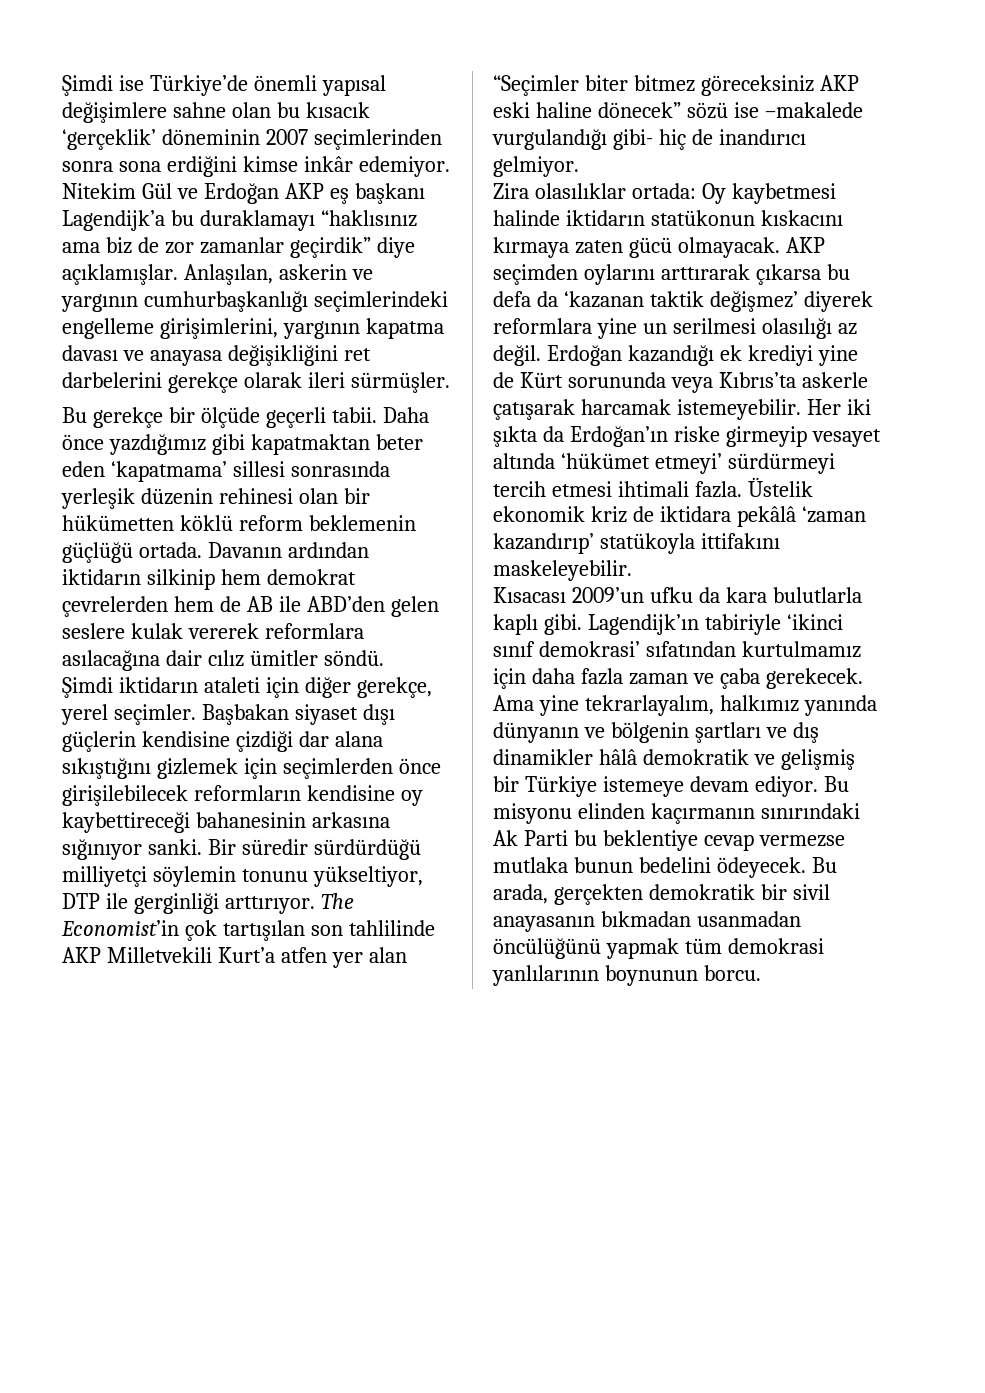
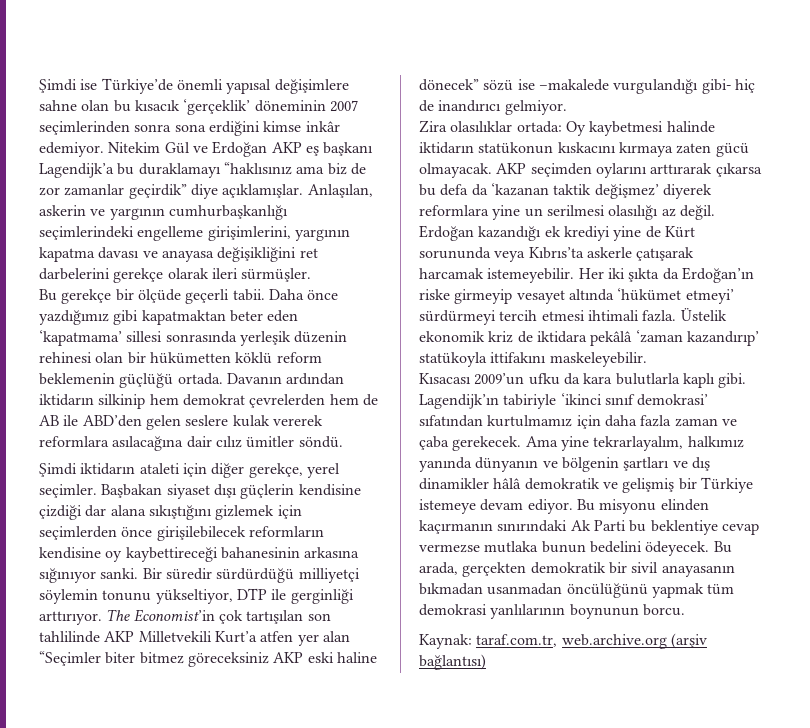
+ Kaynak: taraf.com.tr, web.archive.org (arşiv bağlantısı)

